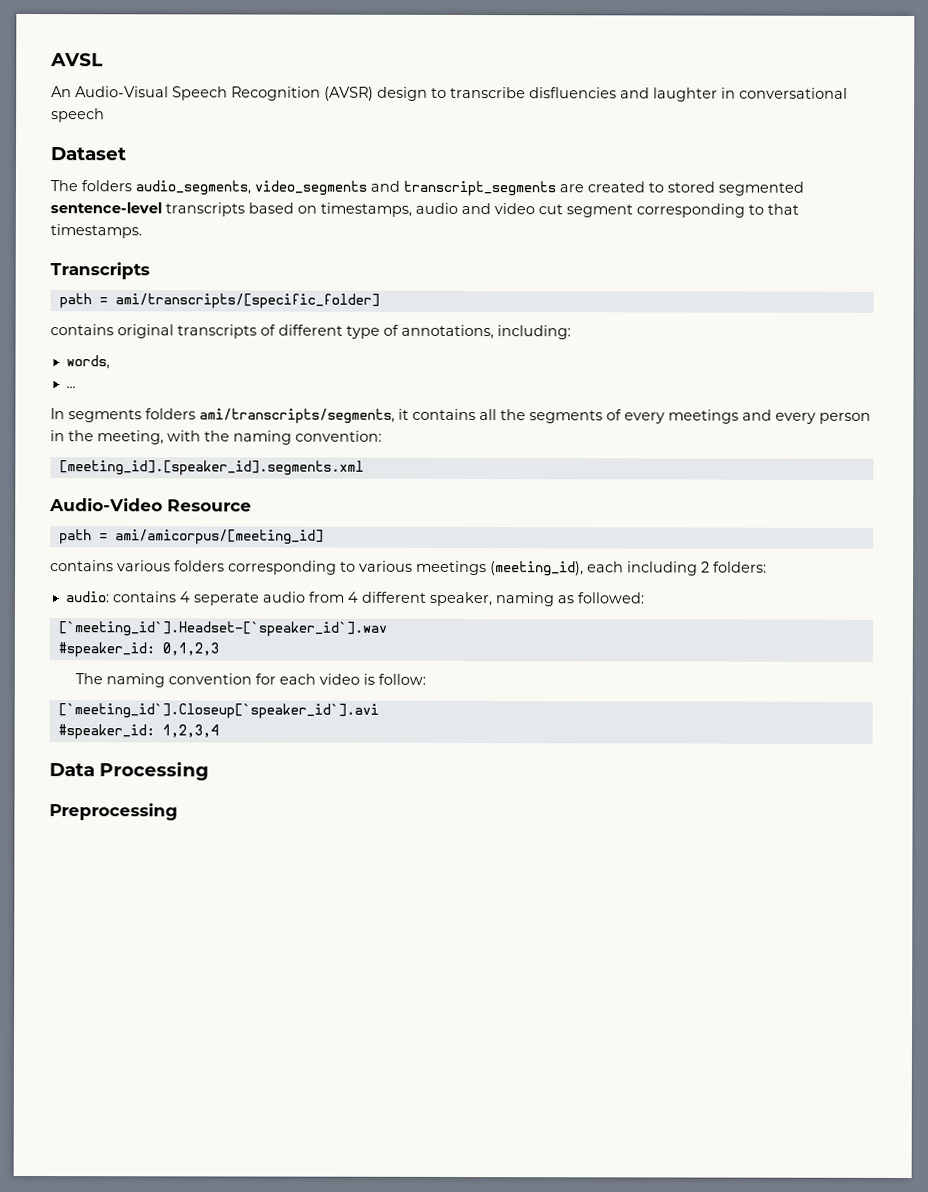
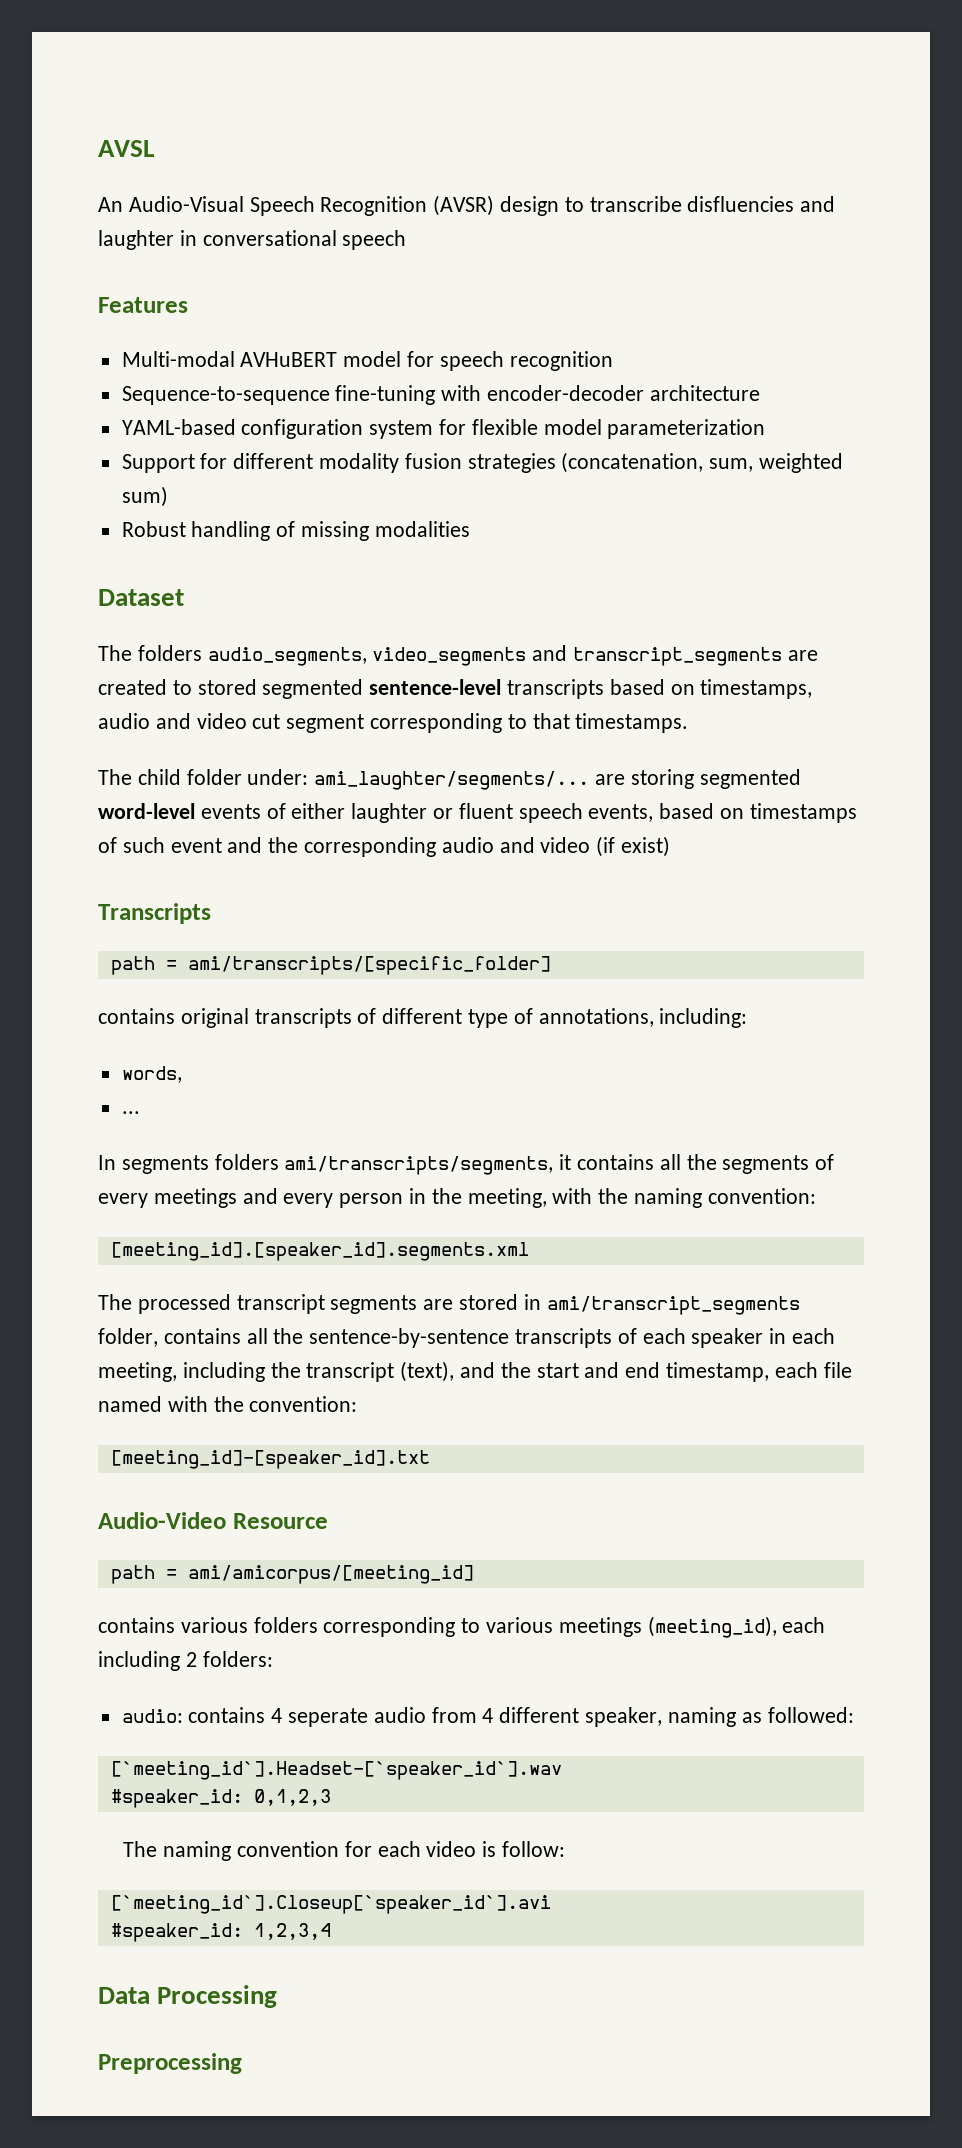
+ Features
+ Multi-modal AVHuBERT model for speech recognition
+ Sequence-to-sequence fine-tuning with encoder-decoder architecture
+ YAML-based configuration system for flexible model parameterization
+ Support for different modality fusion strategies (concatenation, sum, weighted sum)
+ Robust handling of missing modalities
+ The child folder under: ami_laughter/segments/... are storing segmented word-level events of either laughter or fluent speech events, based on timestamps of such event and the corresponding audio and video (if exist)
+ The processed transcript segments are stored in ami/transcript_segments folder, contains all the sentence-by-sentence transcripts of each speaker in each meeting, including the transcript (text), and the start and end timestamp, each file named with the convention:
+ [meeting_id]-[speaker_id].txt

